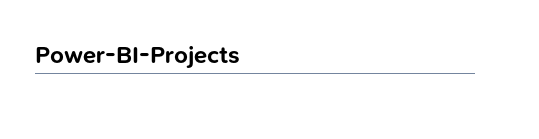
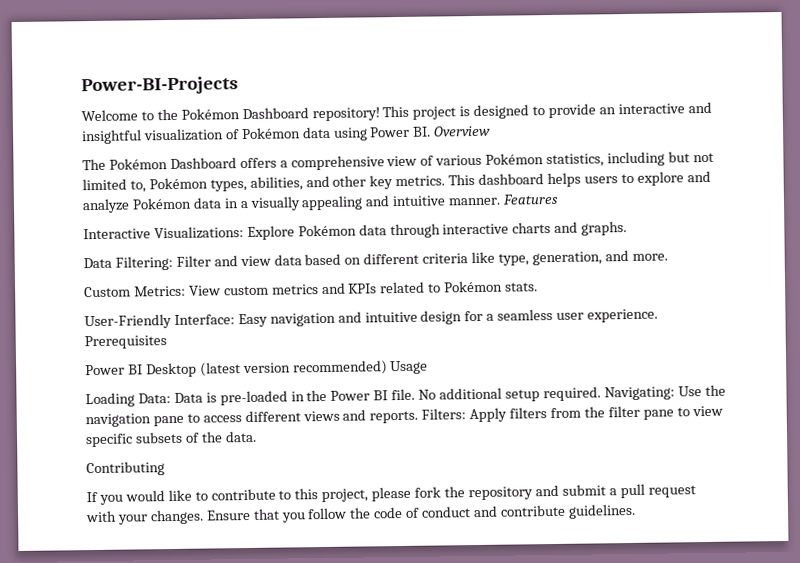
+ Welcome to the Pokémon Dashboard repository! This project is designed to provide an interactive and insightful visualization of Pokémon data using Power BI. Overview
+ The Pokémon Dashboard offers a comprehensive view of various Pokémon statistics, including but not limited to, Pokémon types, abilities, and other key metrics. This dashboard helps users to explore and analyze Pokémon data in a visually appealing and intuitive manner. Features
+ Interactive Visualizations: Explore Pokémon data through interactive charts and graphs.
+ Data Filtering: Filter and view data based on different criteria like type, generation, and more.
+ Custom Metrics: View custom metrics and KPIs related to Pokémon stats.
+ User-Friendly Interface: Easy navigation and intuitive design for a seamless user experience. Prerequisites
+ Power BI Desktop (latest version recommended) Usage
+ Loading Data: Data is pre-loaded in the Power BI file. No additional setup required. Navigating: Use the navigation pane to access different views and reports. Filters: Apply filters from the filter pane to view specific subsets of the data.
+ Contributing
+ If you would like to contribute to this project, please fork the repository and submit a pull request with your changes. Ensure that you follow the code of conduct and contribute guidelines.

